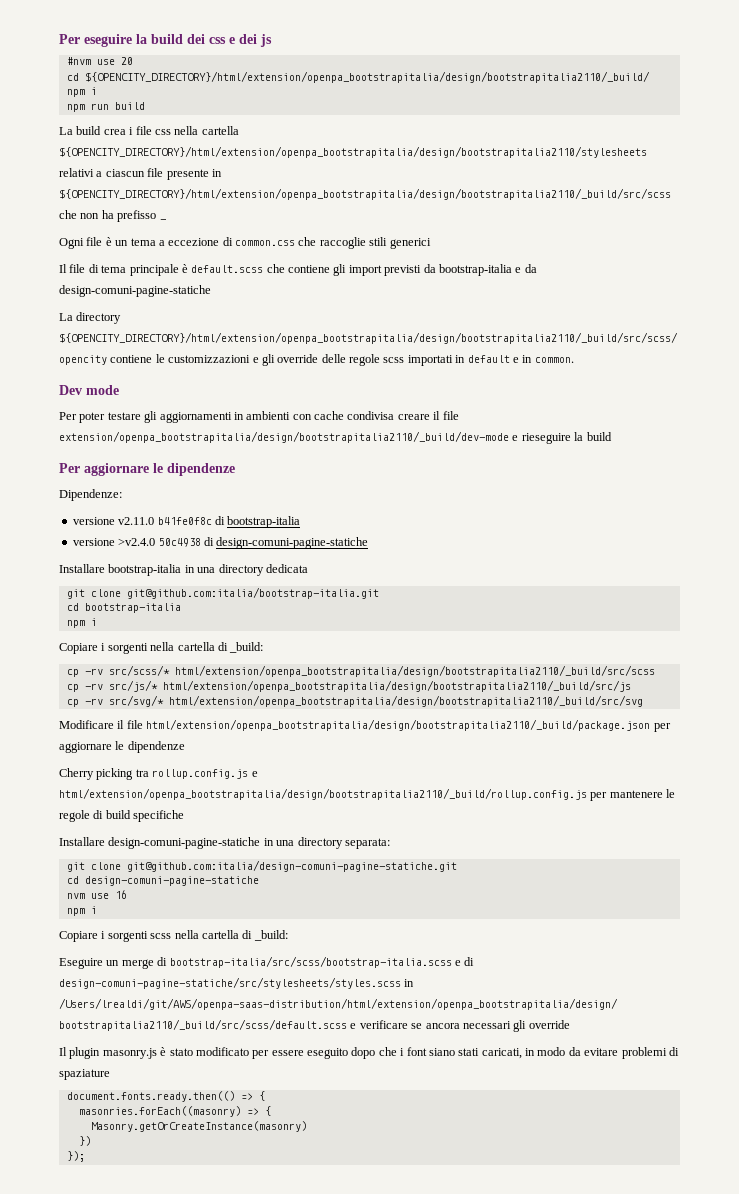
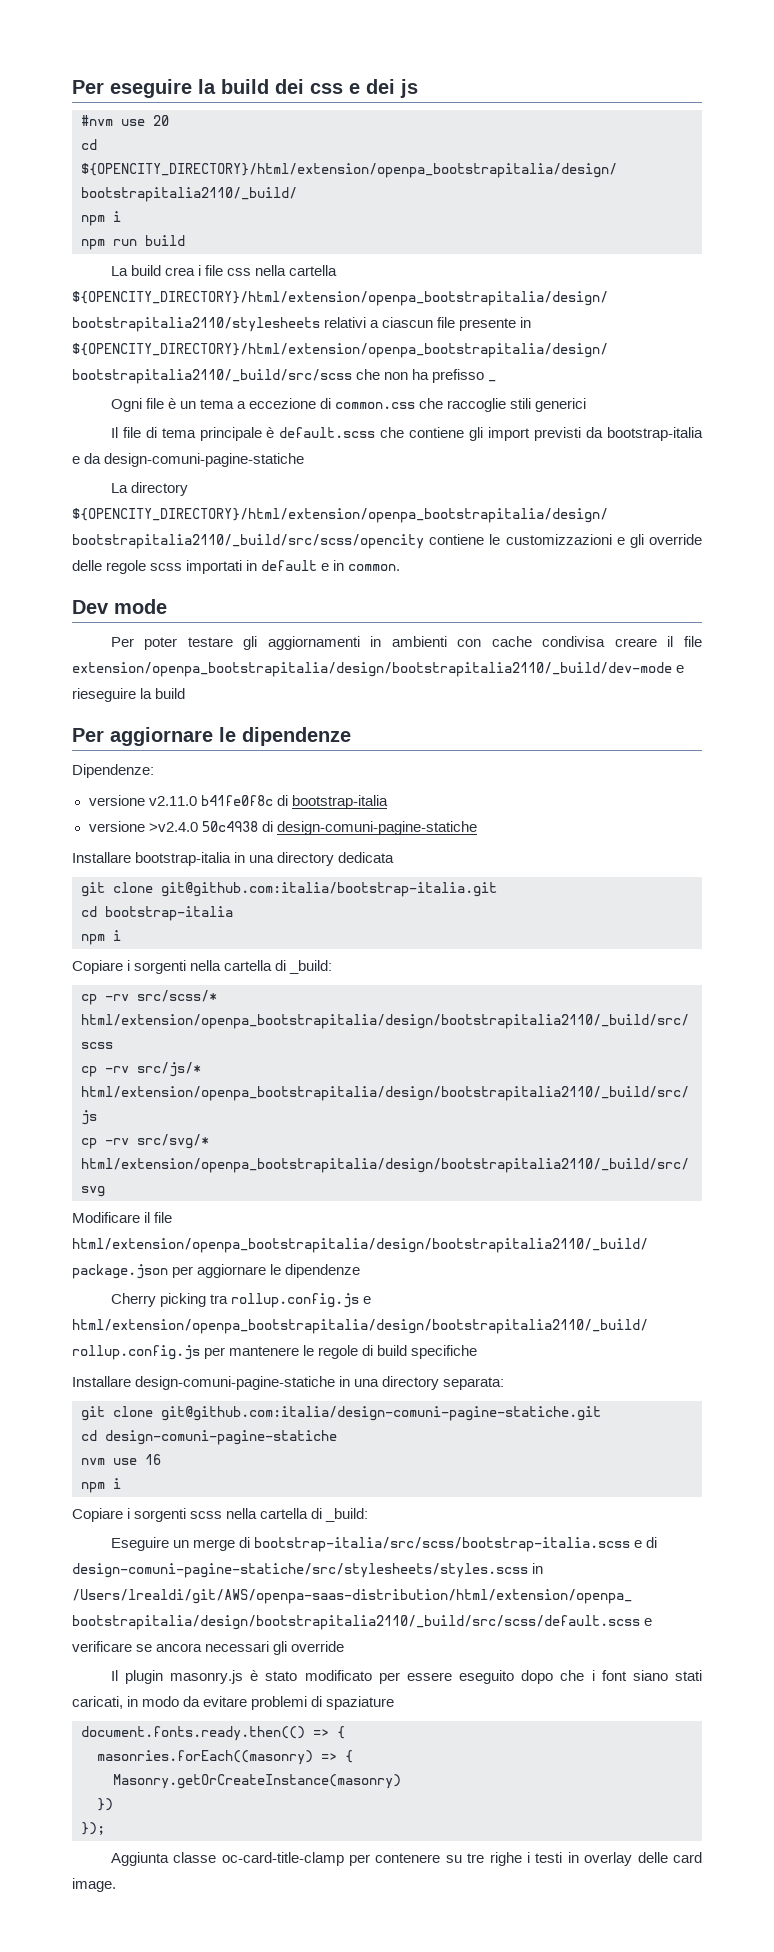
+ Aggiunta classe oc-card-title-clamp per contenere su tre righe i testi in overlay delle card image.

